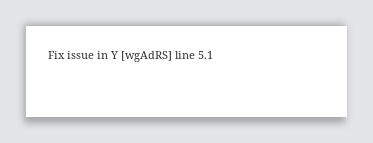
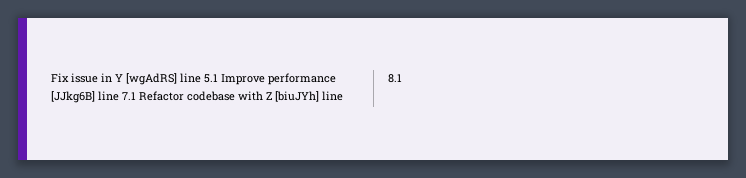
- Fix issue in Y [wgAdRS] line 5.1
+ Fix issue in Y [wgAdRS] line 5.1 Improve performance [JJkg6B] line 7.1 Refactor codebase with Z [biuJYh] line 8.1

